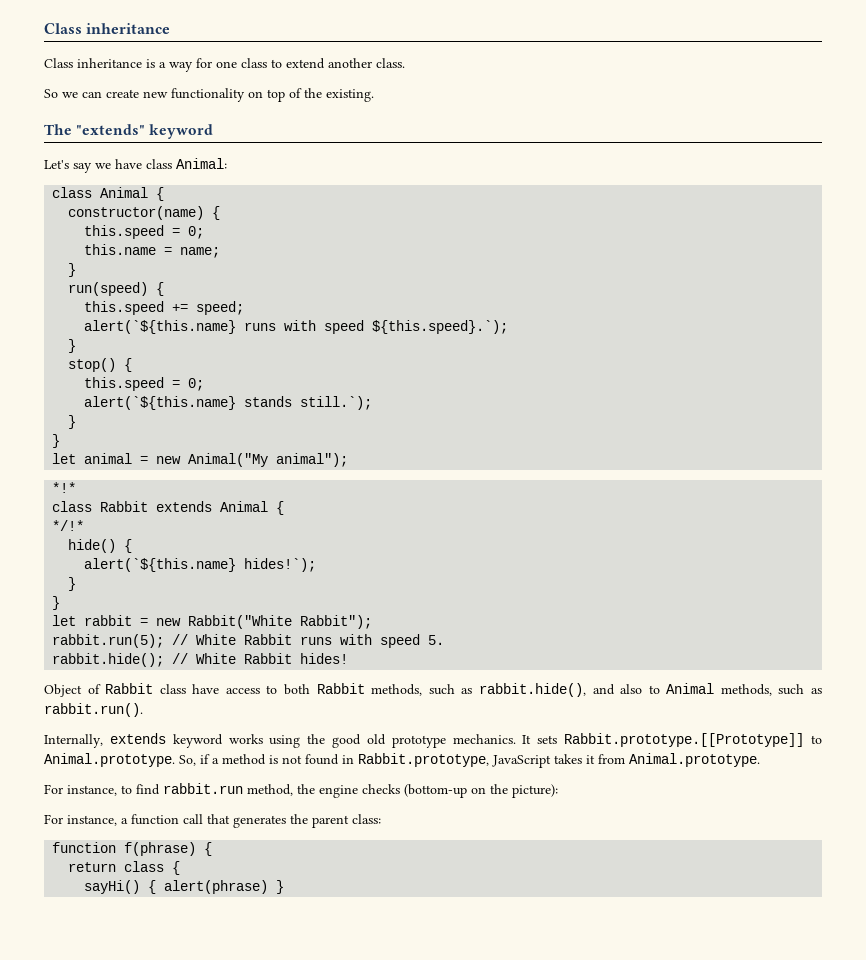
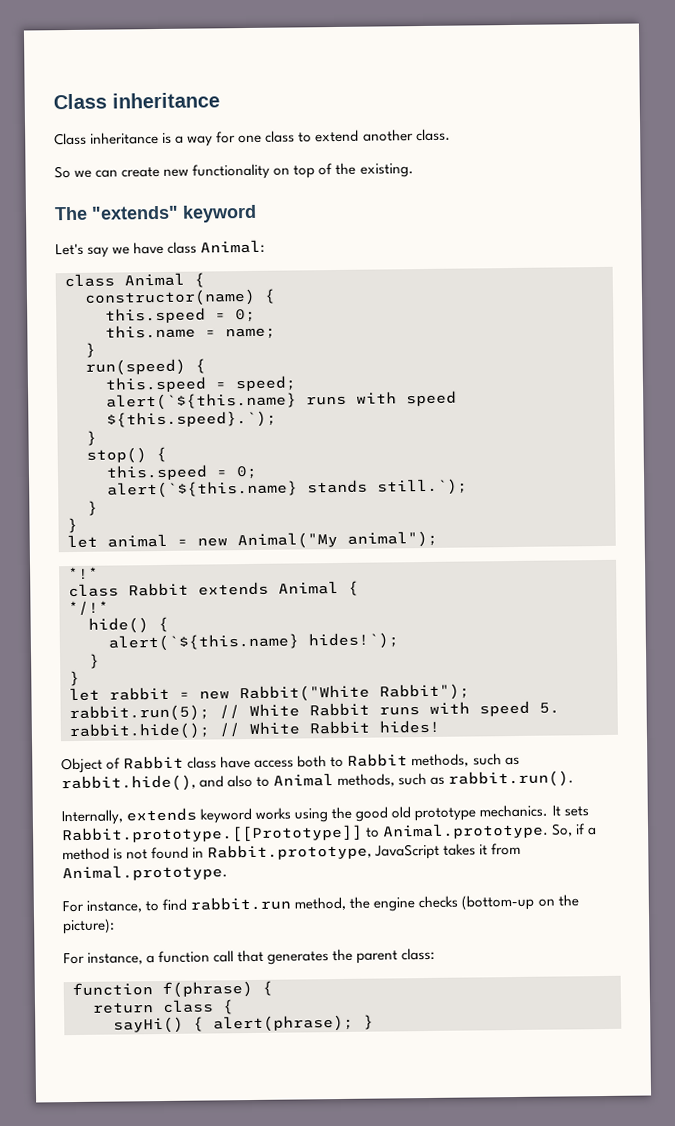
- this.speed += speed;
+ this.speed = speed;
- Object of Rabbit class have access to both Rabbit methods, such as rabbit.hide(), and also to Animal methods, such as rabbit.run().
+ Object of Rabbit class have access both to Rabbit methods, such as rabbit.hide(), and also to Animal methods, such as rabbit.run().
- sayHi() { alert(phrase) }
+ sayHi() { alert(phrase); }

